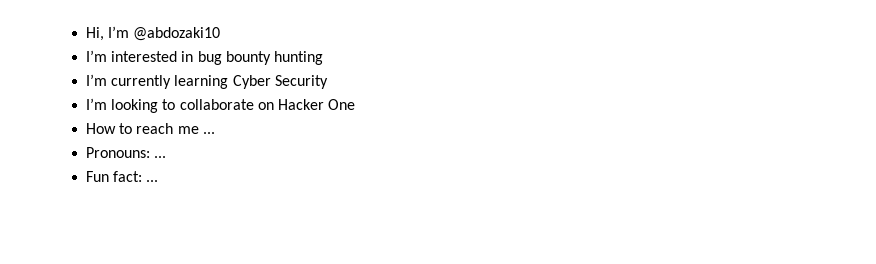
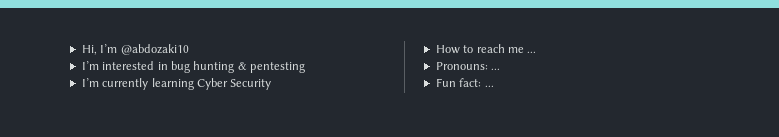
- I’m interested in bug bounty hunting
+ I’m interested in bug hunting & pentesting
- I’m looking to collaborate on Hacker One

